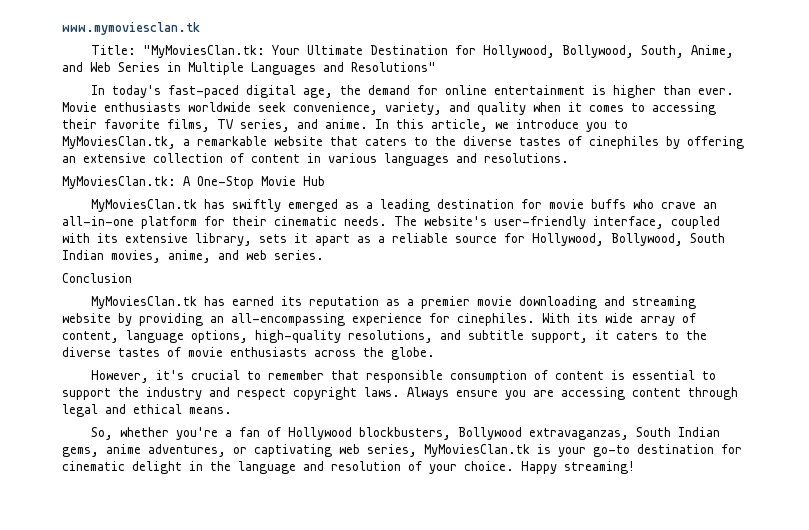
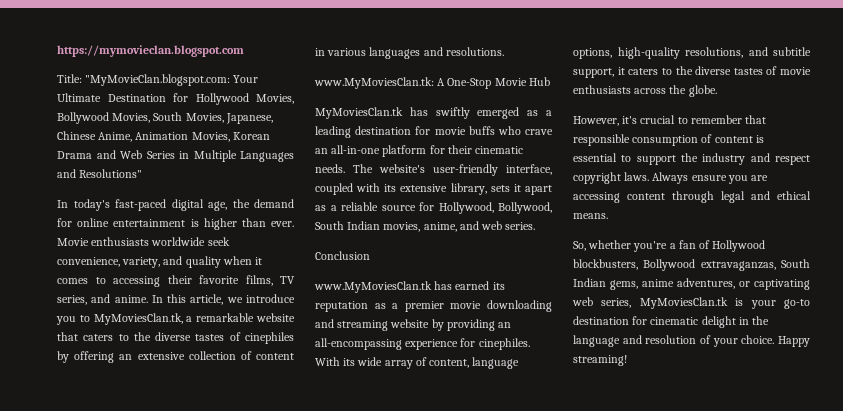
- www.mymoviesclan.tk
+ https://mymovieclan.blogspot.com
- Title: "MyMoviesClan.tk: Your Ultimate Destination for Hollywood, Bollywood, South, Anime, and Web Series in Multiple Languages and Resolutions"
+ Title: "MyMovieClan.blogspot.com: Your Ultimate Destination for Hollywood Movies, Bollywood Movies, South Movies, Japanese, Chinese Anime, Animation Movies, Korean Drama and Web Series in Multiple Languages and Resolutions"
- MyMoviesClan.tk: A One-Stop Movie Hub
+ www.MyMoviesClan.tk: A One-Stop Movie Hub
- MyMoviesClan.tk has earned its reputation as a premier movie downloading and streaming website by providing an all-encompassing experience for cinephiles.
+ www.MyMoviesClan.tk has earned its reputation as a premier movie downloading and streaming website by providing an all-encompassing experience for cinephiles.

